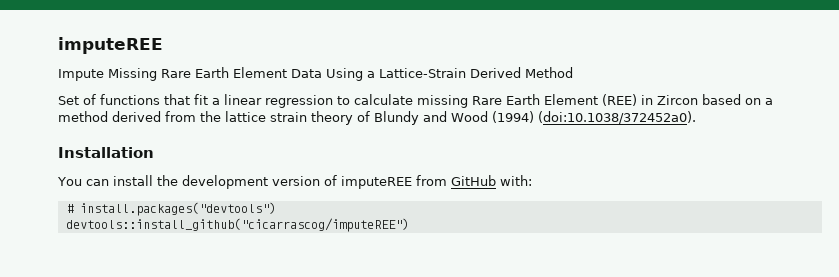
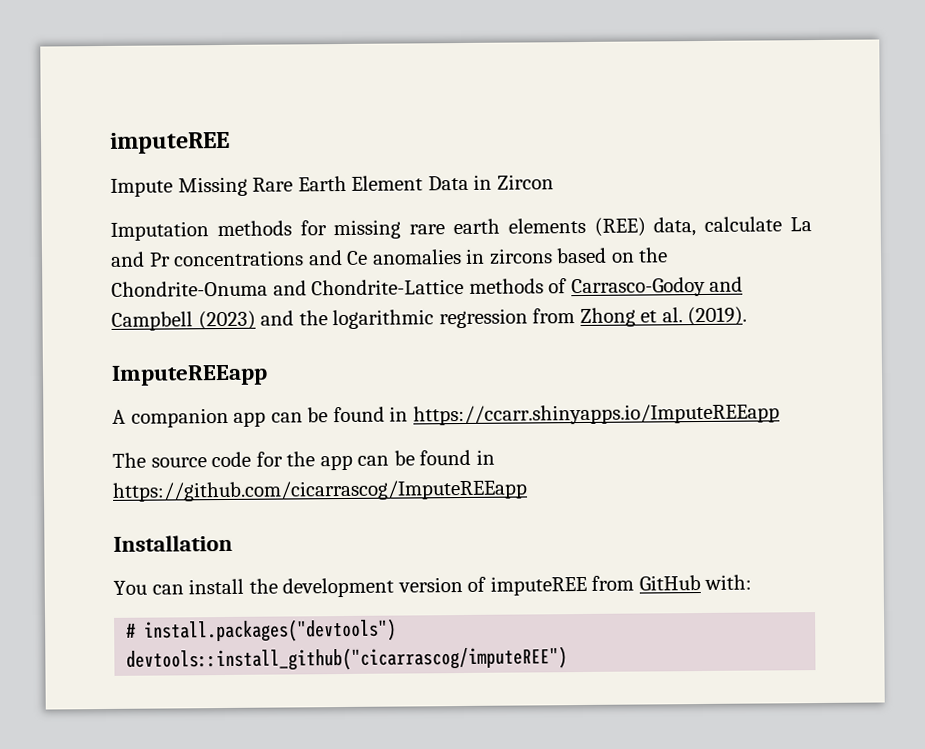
- Impute Missing Rare Earth Element Data Using a Lattice-Strain Derived Method
- Set of functions that fit a linear regression to calculate missing Rare Earth Element (REE) in Zircon based on a method derived from the lattice strain theory of Blundy and Wood (1994) (doi:10.1038/372452a0).
+ Impute Missing Rare Earth Element Data in Zircon
+ Imputation methods for missing rare earth elements (REE) data, calculate La and Pr concentrations and Ce anomalies in zircons based on the Chondrite-Onuma and Chondrite-Lattice methods of Carrasco-Godoy and Campbell (2023) and the logarithmic regression from Zhong et al. (2019).
+ ImputeREEapp
+ A companion app can be found in https://ccarr.shinyapps.io/ImputeREEapp
+ The source code for the app can be found in https://github.com/cicarrascog/ImputeREEapp

